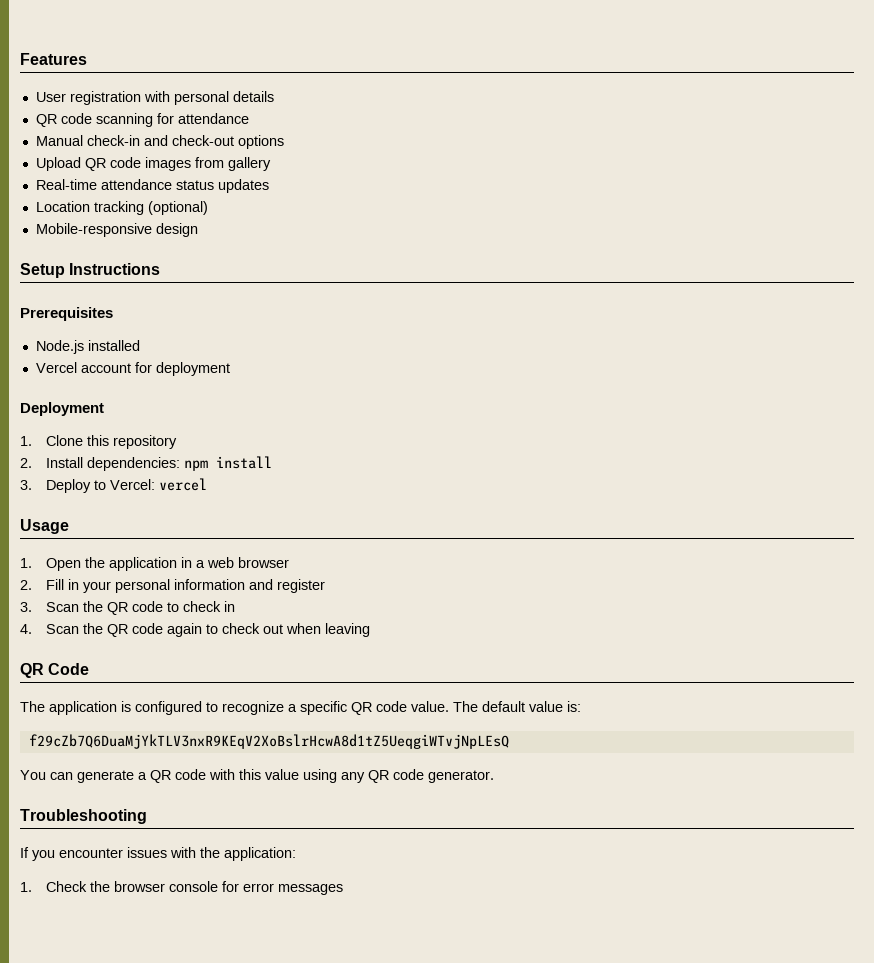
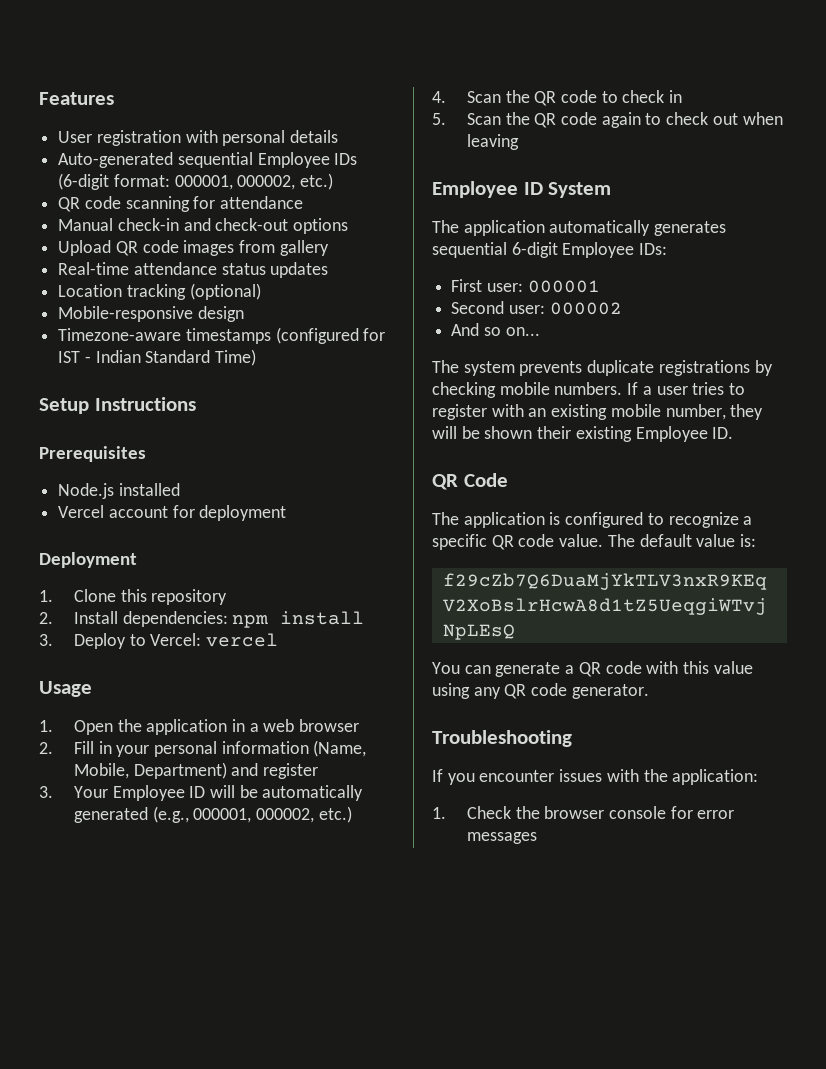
+ Auto-generated sequential Employee IDs (6-digit format: 000001, 000002, etc.)
+ Timezone-aware timestamps (configured for IST - Indian Standard Time)
- 2. Fill in your personal information and register
+ 2. Fill in your personal information (Name, Mobile, Department) and register
- 3. Scan the QR code to check in
+ 3. Your Employee ID will be automatically generated (e.g., 000001, 000002, etc.)
+ 4. Scan the QR code to check in
- 4. Scan the QR code again to check out when leaving
+ 5. Scan the QR code again to check out when leaving
+ Employee ID System
+ The application automatically generates sequential 6-digit Employee IDs:
+ First user: 000001
+ Second user: 000002
+ And so on...
+ The system prevents duplicate registrations by checking mobile numbers. If a user tries to register with an existing mobile number, they will be shown their existing Employee ID.

